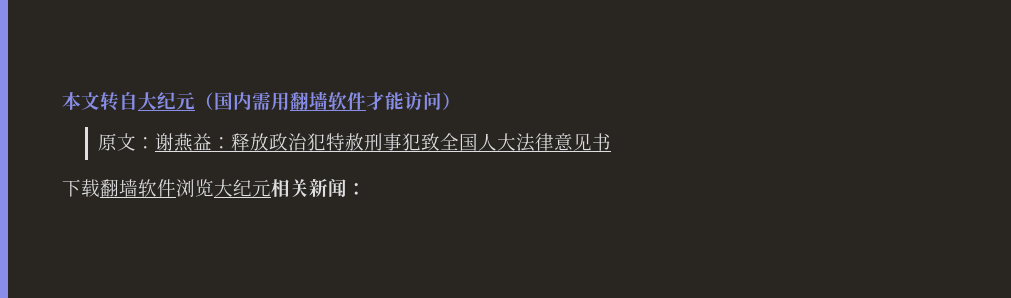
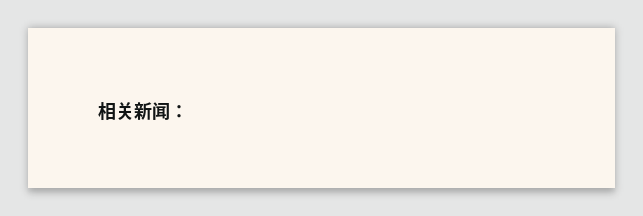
- 本文转自大纪元（国内需用翻墙软件才能访问）
- 原文：谢燕益：释放政治犯特赦刑事犯致全国人大法律意见书
- 下载翻墙软件浏览大纪元相关新闻：
+ 相关新闻：

